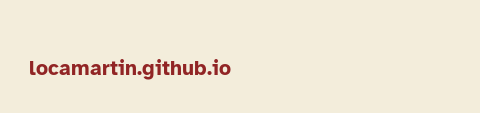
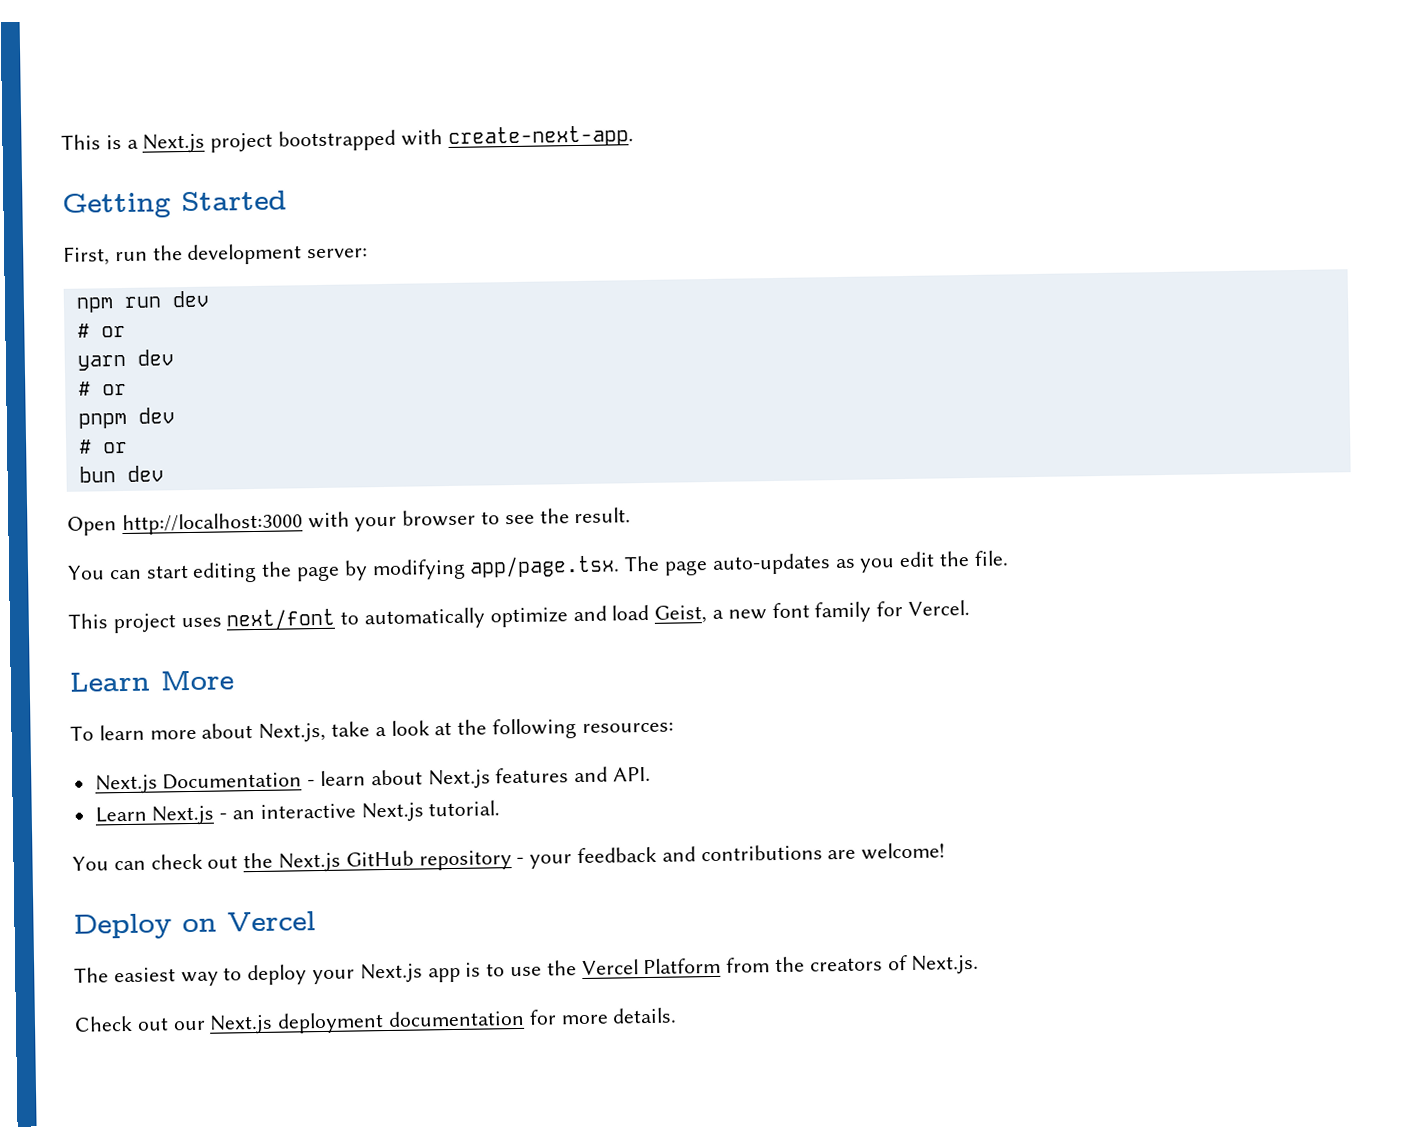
- locamartin.github.io
+ This is a Next.js project bootstrapped with create-next-app.
+ Getting Started
+ First, run the development server:
+ npm run dev
+ # or
+ yarn dev
+ # or
+ pnpm dev
+ # or
+ bun dev
+ Open http://localhost:3000 with your browser to see the result.
+ You can start editing the page by modifying app/page.tsx. The page auto-updates as you edit the file.
+ This project uses next/font to automatically optimize and load Geist, a new font family for Vercel.
+ Learn More
+ To learn more about Next.js, take a look at the following resources:
+ Next.js Documentation - learn about Next.js features and API.
+ Learn Next.js - an interactive Next.js tutorial.
+ You can check out the Next.js GitHub repository - your feedback and contributions are welcome!
+ Deploy on Vercel
+ The easiest way to deploy your Next.js app is to use the Vercel Platform from the creators of Next.js.
+ Check out our Next.js deployment documentation for more details.

